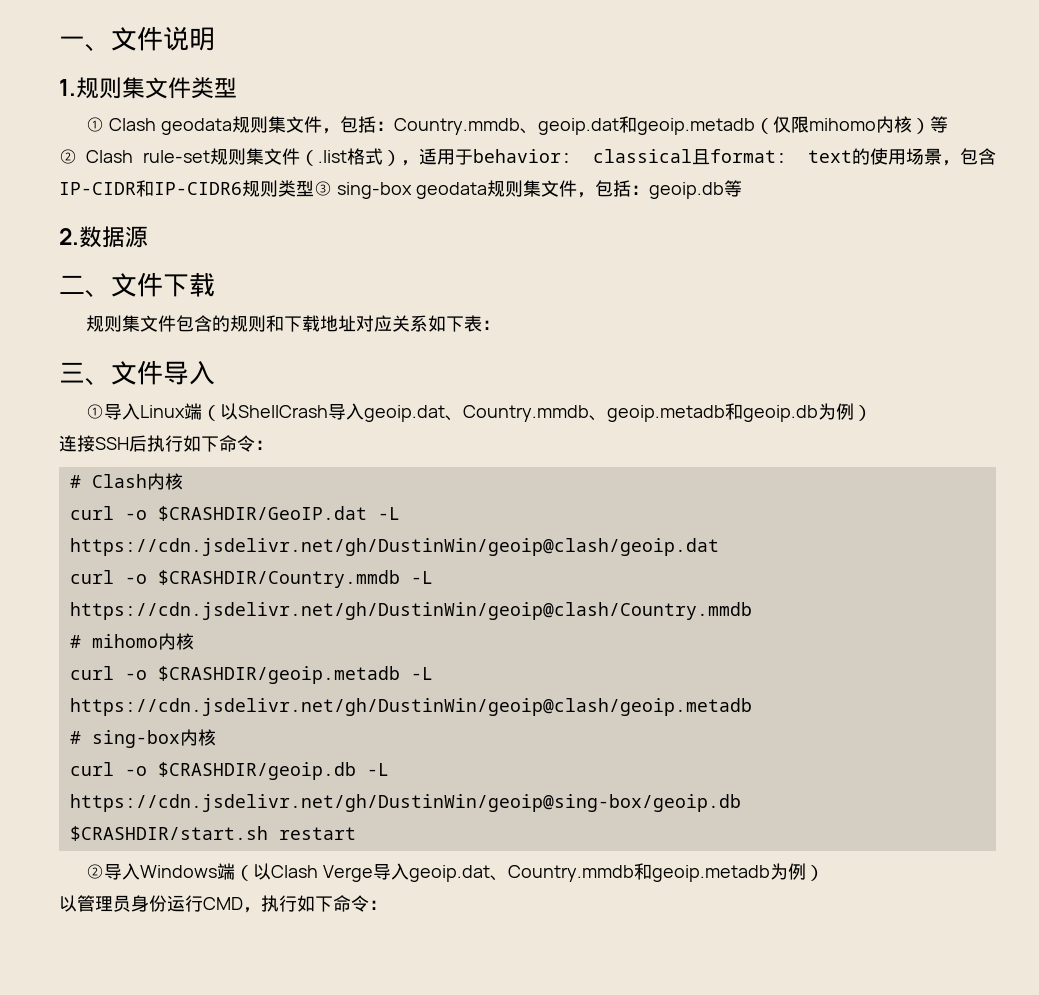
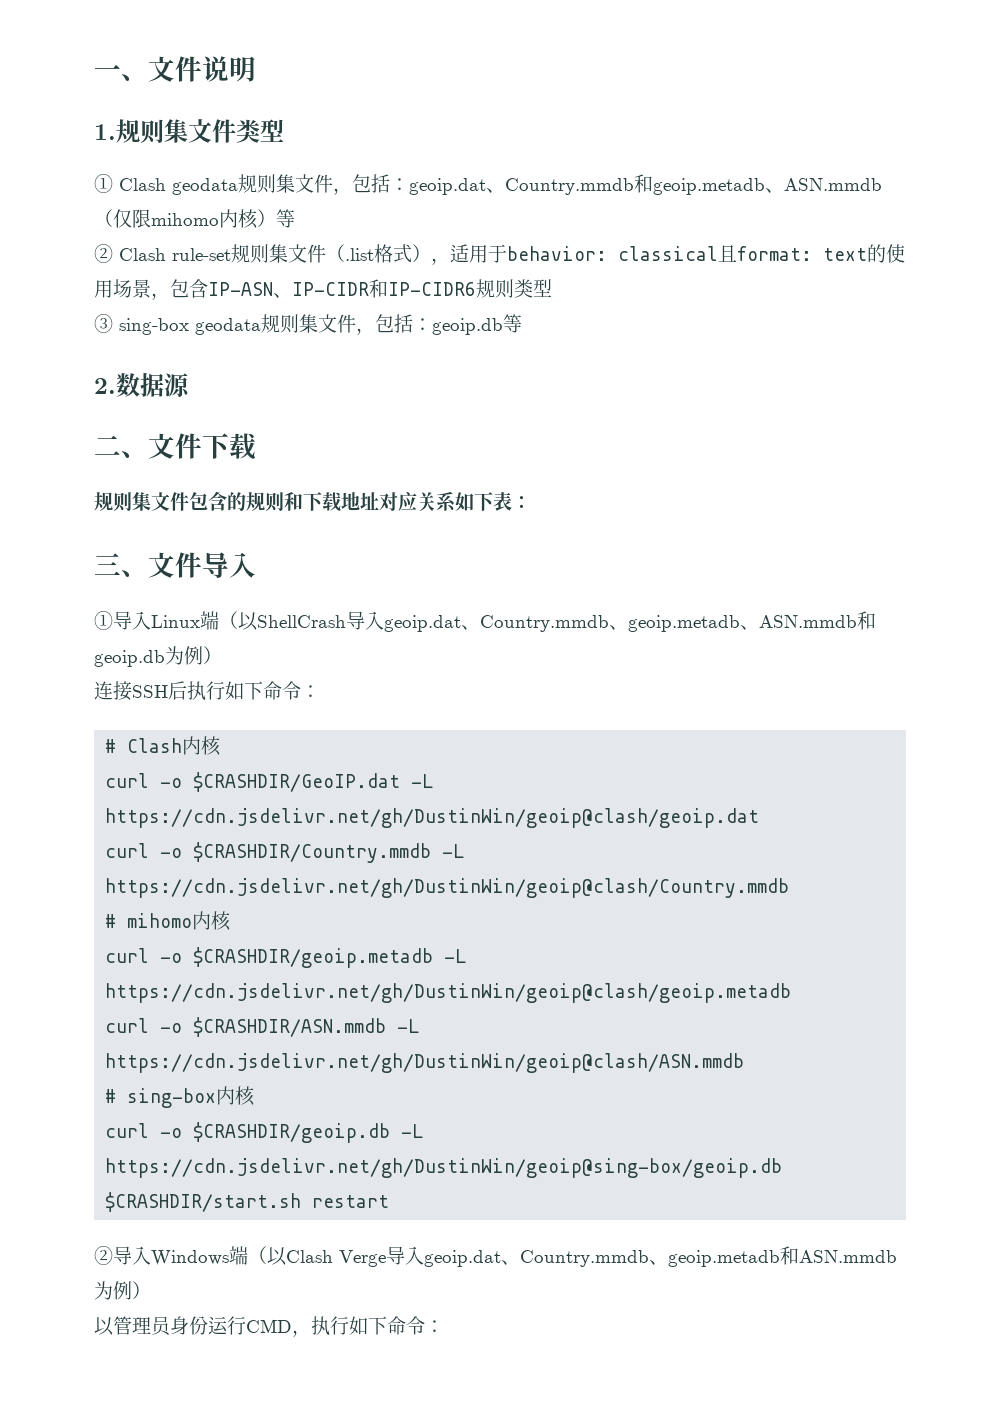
- ① Clash geodata规则集文件，包括：Country.mmdb、geoip.dat和geoip.metadb（仅限mihomo内核）等
+ ① Clash geodata规则集文件，包括：geoip.dat、Country.mmdb和geoip.metadb、ASN.mmdb（仅限mihomo内核）等
- ② Clash rule-set规则集文件（.list格式），适用于behavior: classical且format: text的使用场景，包含IP-CIDR和IP-CIDR6规则类型③ sing-box geodata规则集文件，包括：geoip.db等
+ ② Clash rule-set规则集文件（.list格式），适用于behavior: classical且format: text的使用场景，包含IP-ASN、IP-CIDR和IP-CIDR6规则类型
+ ③ sing-box geodata规则集文件，包括：geoip.db等
- ①导入Linux端（以ShellCrash导入geoip.dat、Country.mmdb、geoip.metadb和geoip.db为例）
+ ①导入Linux端（以ShellCrash导入geoip.dat、Country.mmdb、geoip.metadb、ASN.mmdb和geoip.db为例）
+ curl -o $CRASHDIR/ASN.mmdb -L https://cdn.jsdelivr.net/gh/DustinWin/geoip@clash/ASN.mmdb
- ②导入Windows端（以Clash Verge导入geoip.dat、Country.mmdb和geoip.metadb为例）
+ ②导入Windows端（以Clash Verge导入geoip.dat、Country.mmdb、geoip.metadb和ASN.mmdb为例）

